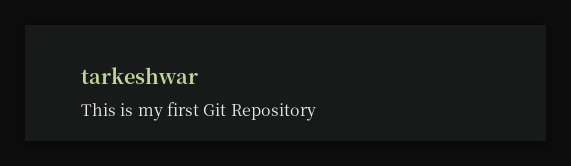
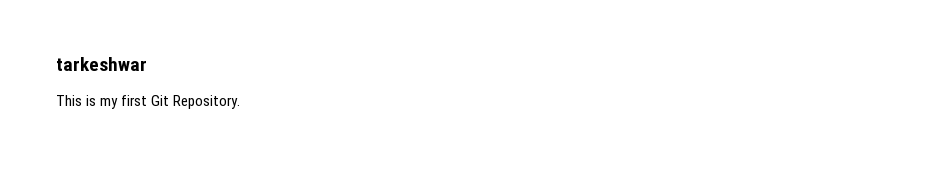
- This is my first Git Repository
+ This is my first Git Repository.

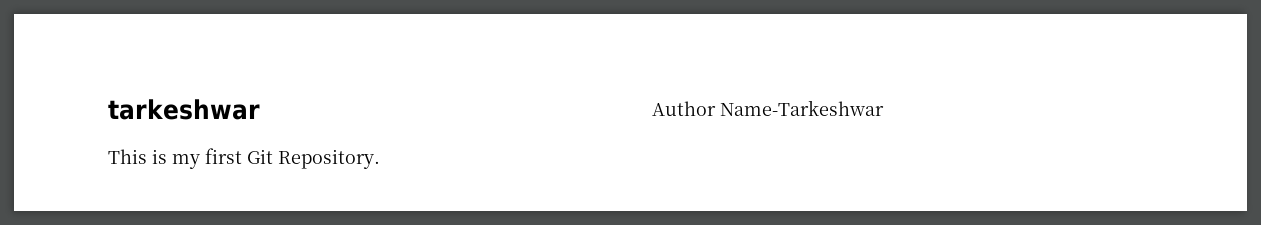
+ Author Name-Tarkeshwar

